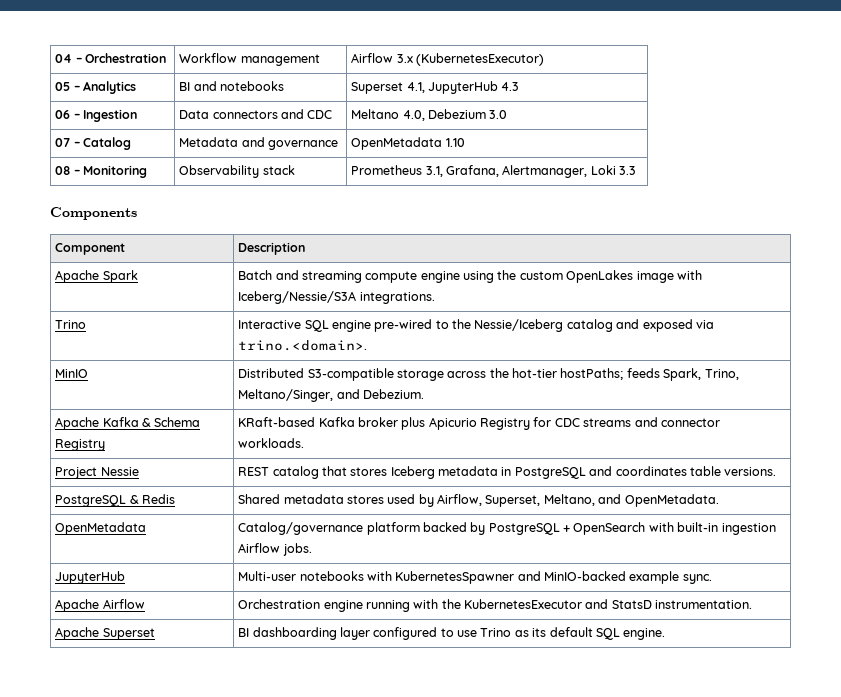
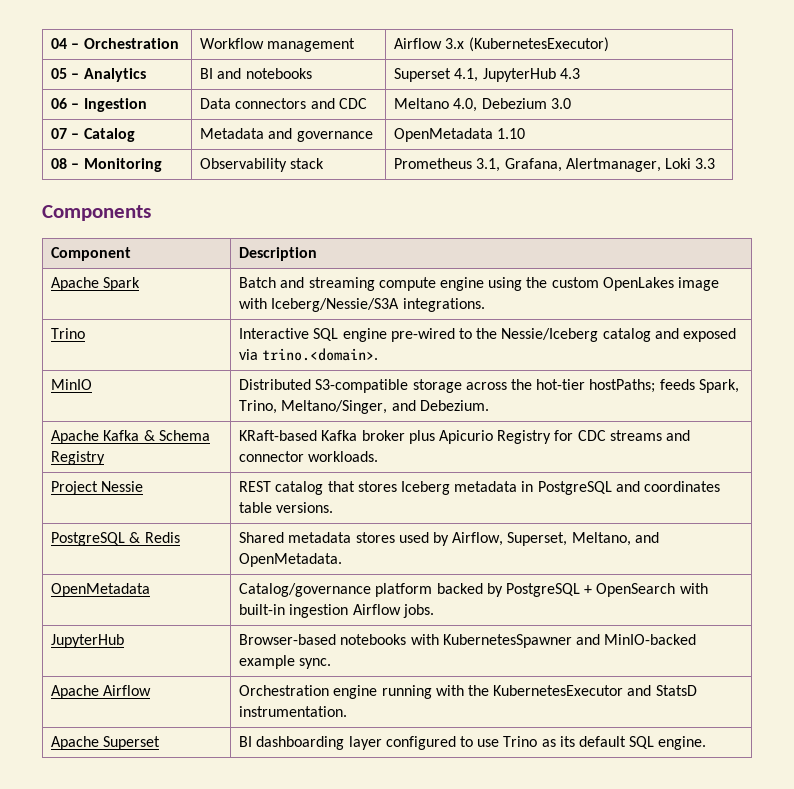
- JupyterHub | Multi-user notebooks with KubernetesSpawner and MinIO-backed example sync.
+ JupyterHub | Browser-based notebooks with KubernetesSpawner and MinIO-backed example sync.

